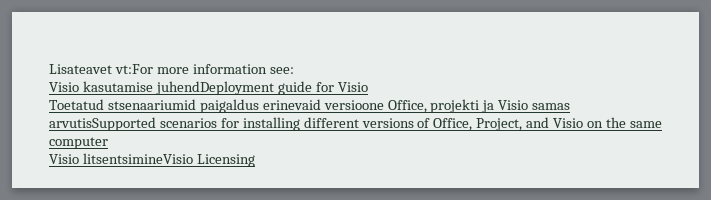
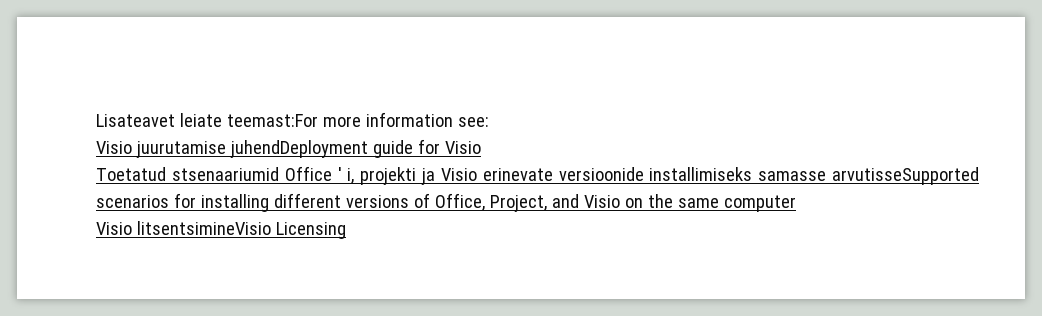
- Lisateavet vt:For more information see:
+ Lisateavet leiate teemast:For more information see:
- Visio kasutamise juhendDeployment guide for Visio
+ Visio juurutamise juhendDeployment guide for Visio
- Toetatud stsenaariumid paigaldus erinevaid versioone Office, projekti ja Visio samas arvutisSupported scenarios for installing different versions of Office, Project, and Visio on the same computer
+ Toetatud stsenaariumid Office ' i, projekti ja Visio erinevate versioonide installimiseks samasse arvutisseSupported scenarios for installing different versions of Office, Project, and Visio on the same computer

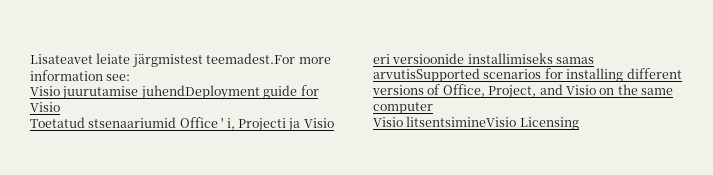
- Lisateavet leiate teemast:For more information see:
+ Lisateavet leiate järgmistest teemadest.For more information see:
- Toetatud stsenaariumid Office ' i, projekti ja Visio erinevate versioonide installimiseks samasse arvutisseSupported scenarios for installing different versions of Office, Project, and Visio on the same computer
+ Toetatud stsenaariumid Office ' i, Projecti ja Visio eri versioonide installimiseks samas arvutisSupported scenarios for installing different versions of Office, Project, and Visio on the same computer

